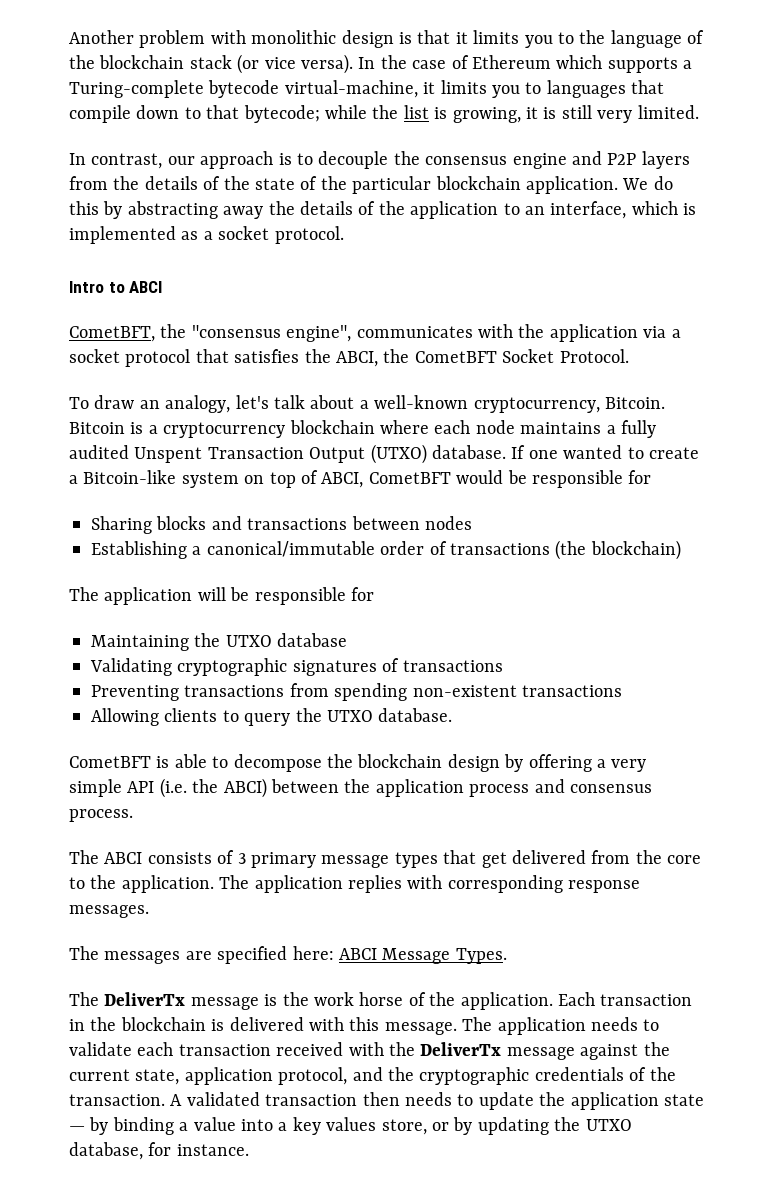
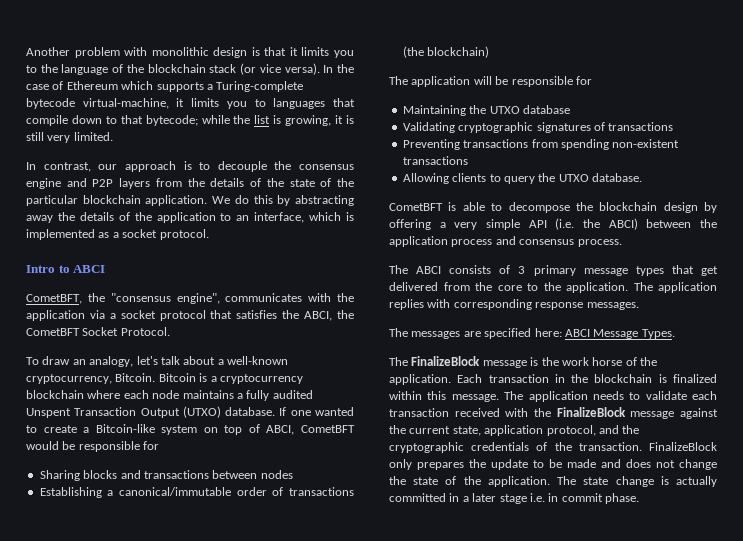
- The DeliverTx message is the work horse of the application.
+ The FinalizeBlock message is the work horse of the application.
- Each transaction in the blockchain is delivered with this message.
+ Each transaction in the blockchain is finalized within this message.
- The application needs to validate each transaction received with the DeliverTx message against the current state, application protocol, and the cryptographic credentials of the transaction.
+ The application needs to validate each transaction received with the FinalizeBlock message against the current state, application protocol, and the cryptographic credentials of the transaction.
- A validated transaction then needs to update the application state — by binding a value into a key values store, or by updating the UTXO database, for instance.
+ FinalizeBlock only prepares the update to be made and does not change the state of the application. The state change is actually committed in a later stage i.e. in commit phase.

